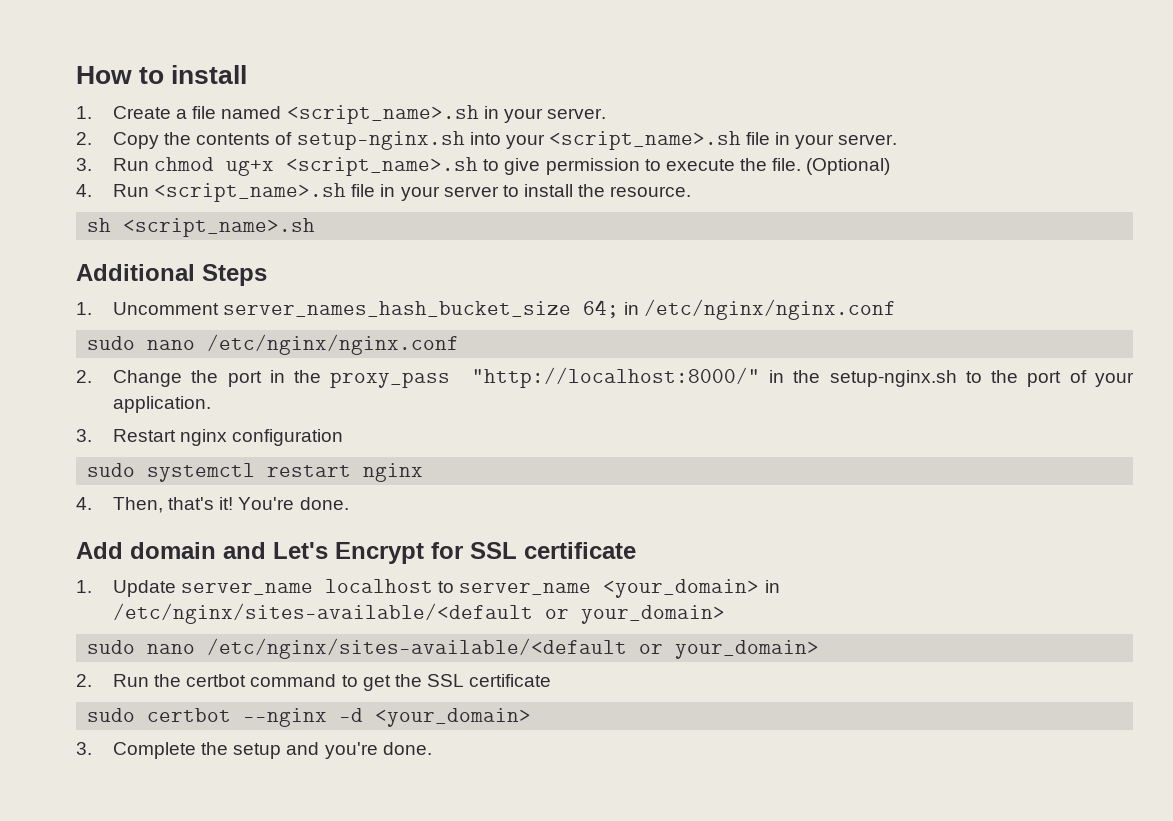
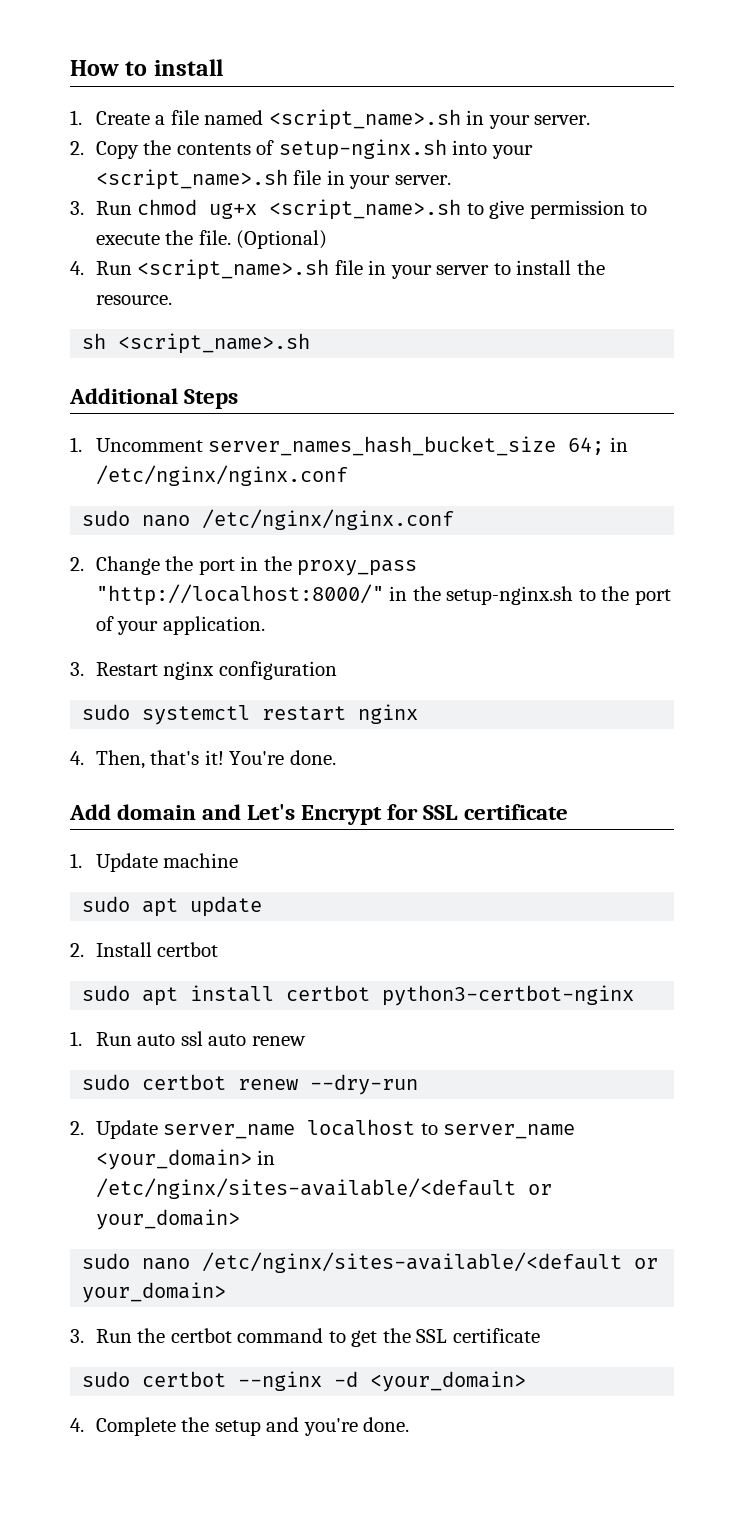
- 1. Update server_name localhost to server_name <your_domain> in /etc/nginx/sites-available/<default or your_domain>
+ 1. Update machine
+ sudo apt update
+ 2. Install certbot
+ sudo apt install certbot python3-certbot-nginx
+ 1. Run auto ssl auto renew
+ sudo certbot renew --dry-run
+ 2. Update server_name localhost to server_name <your_domain> in /etc/nginx/sites-available/<default or your_domain>
- 2. Run the certbot command to get the SSL certificate
+ 3. Run the certbot command to get the SSL certificate
- 3. Complete the setup and you're done.
+ 4. Complete the setup and you're done.

